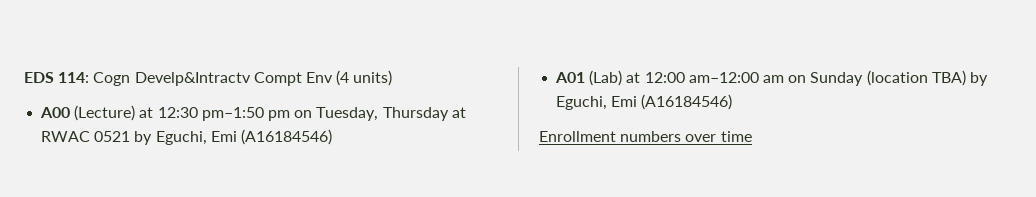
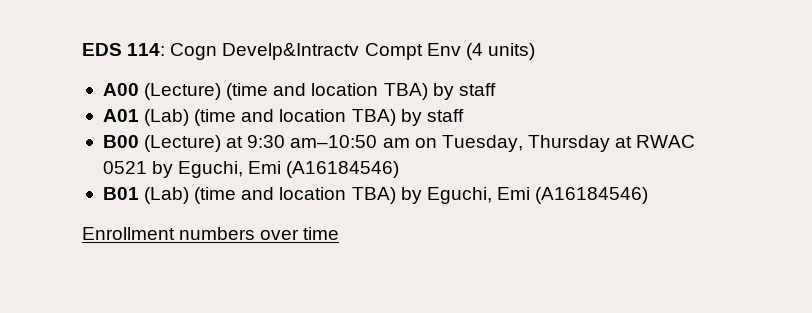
- A00 (Lecture) at 12:30 pm–1:50 pm on Tuesday, Thursday at RWAC 0521 by Eguchi, Emi (A16184546)
+ A00 (Lecture) (time and location TBA) by staff
+ A01 (Lab) (time and location TBA) by staff
+ B00 (Lecture) at 9:30 am–10:50 am on Tuesday, Thursday at RWAC 0521 by Eguchi, Emi (A16184546)
- A01 (Lab) at 12:00 am–12:00 am on Sunday (location TBA) by Eguchi, Emi (A16184546)
+ B01 (Lab) (time and location TBA) by Eguchi, Emi (A16184546)

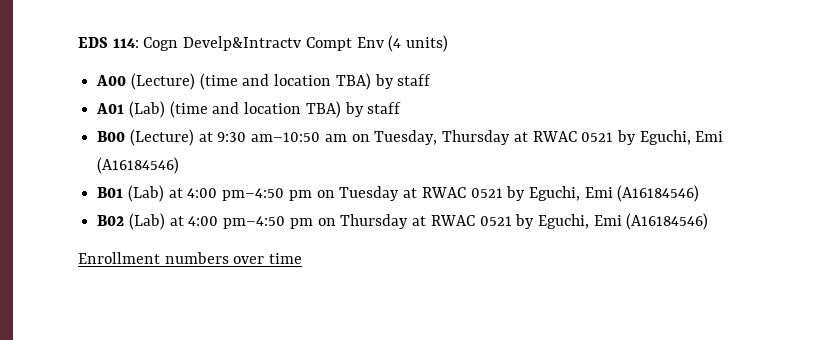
- B01 (Lab) (time and location TBA) by Eguchi, Emi (A16184546)
+ B01 (Lab) at 4:00 pm–4:50 pm on Tuesday at RWAC 0521 by Eguchi, Emi (A16184546)
+ B02 (Lab) at 4:00 pm–4:50 pm on Thursday at RWAC 0521 by Eguchi, Emi (A16184546)

